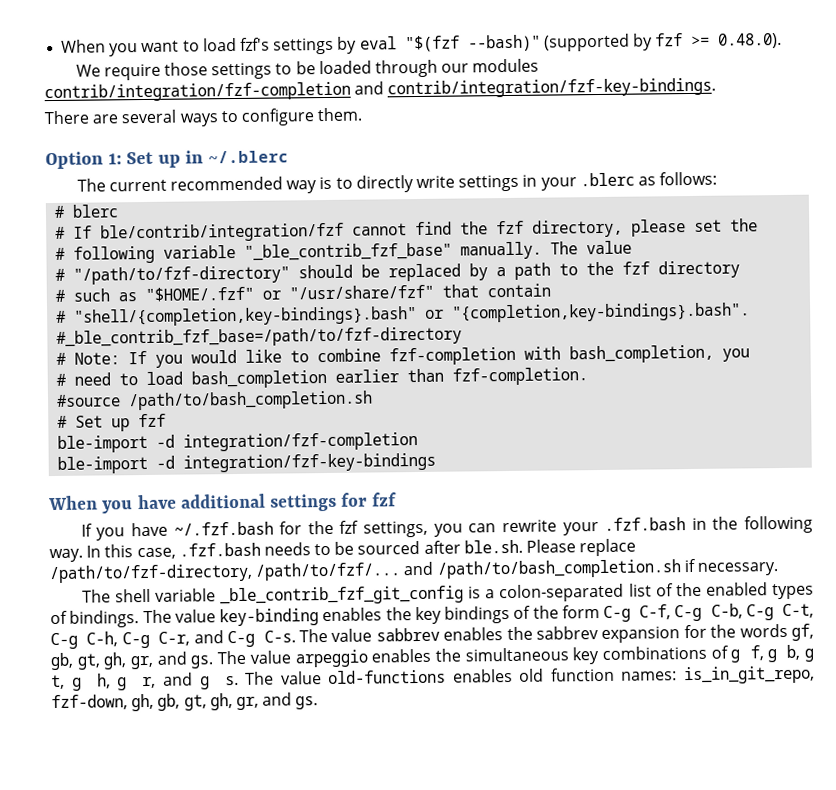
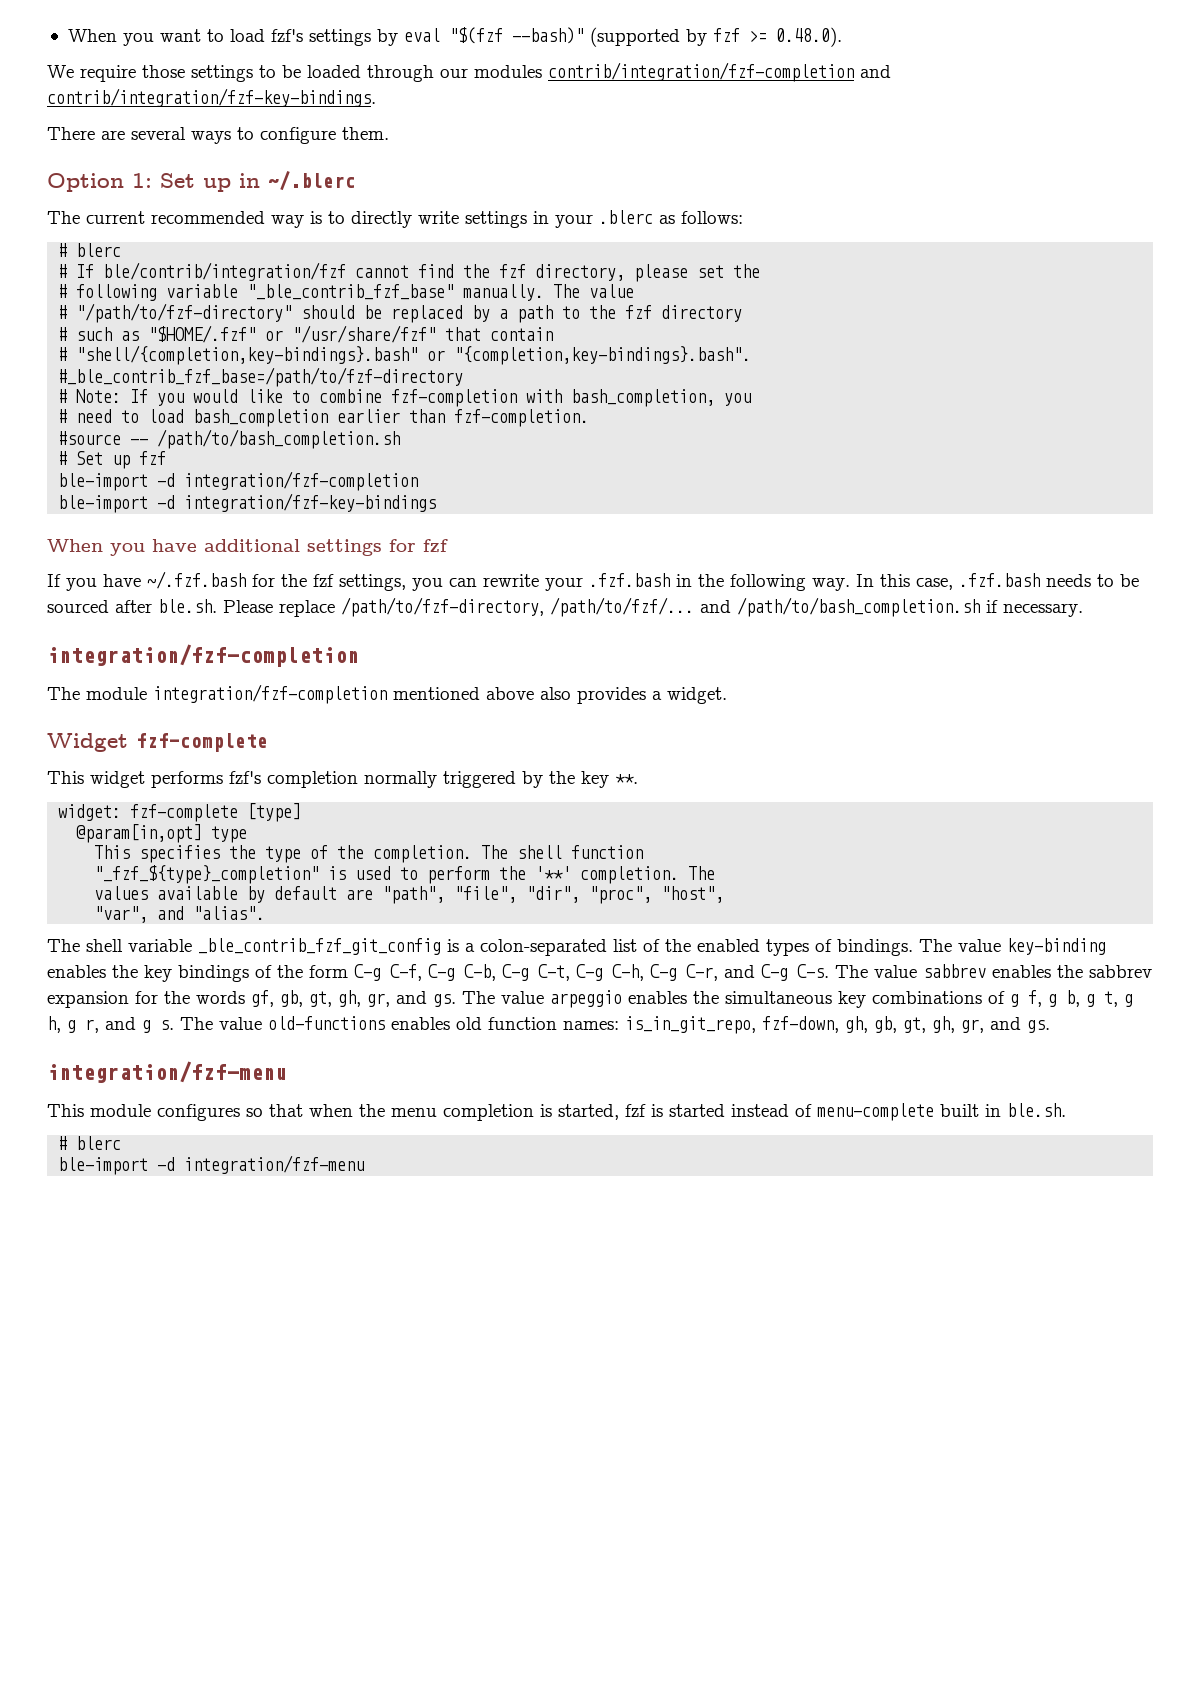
- #source /path/to/bash_completion.sh
+ #source -- /path/to/bash_completion.sh
  In this case, .fzf.bash needs to be sourced after ble.sh. Please replace /path/to/fzf-directory, /path/to/fzf/... and /path/to/bash_completion.sh if necessary.
+ integration/fzf-completion
+ The module integration/fzf-completion mentioned above also provides a widget.
+ Widget fzf-complete
+ This widget performs fzf's completion normally triggered by the key **.
+ widget: fzf-complete [type]
+ @param[in,opt] type
+ This specifies the type of the completion. The shell function
+ "_fzf_${type}_completion" is used to perform the '**' completion. The
+ values available by default are "path", "file", "dir", "proc", "host",
+ "var", and "alias".
  The value old-functions enables old function names: is_in_git_repo, fzf-down, gh, gb, gt, gh, gr, and gs.
+ integration/fzf-menu
+ This module configures so that when the menu completion is started, fzf is started instead of menu-complete built in ble.sh.
+ # blerc
+ ble-import -d integration/fzf-menu

